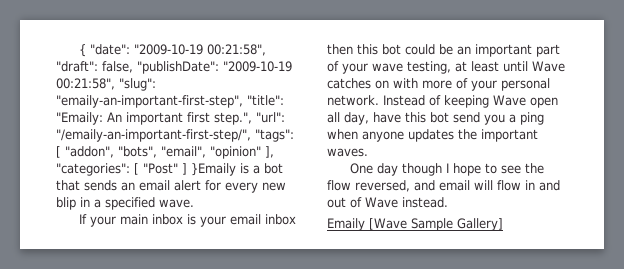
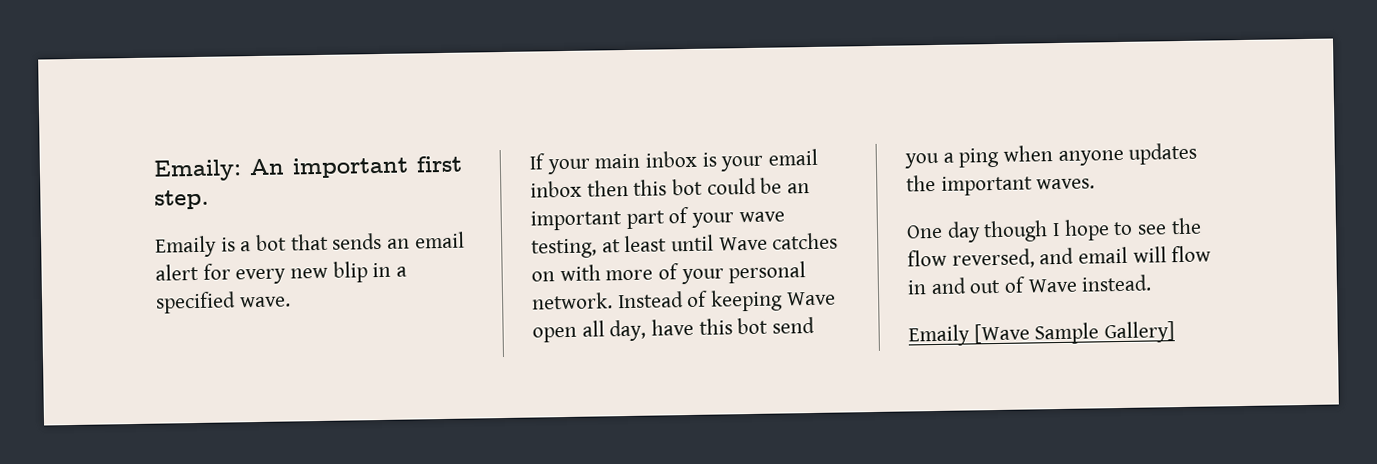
- { "date": "2009-10-19 00:21:58", "draft": false, "publishDate": "2009-10-19 00:21:58", "slug": "emaily-an-important-first-step", "title": "Emaily: An important first step.", "url": "/emaily-an-important-first-step/", "tags": [ "addon", "bots", "email", "opinion" ], "categories": [ "Post" ] }Emaily is a bot that sends an email alert for every new blip in a specified wave.
+ Emaily: An important first step.
+ Emaily is a bot that sends an email alert for every new blip in a specified wave.

